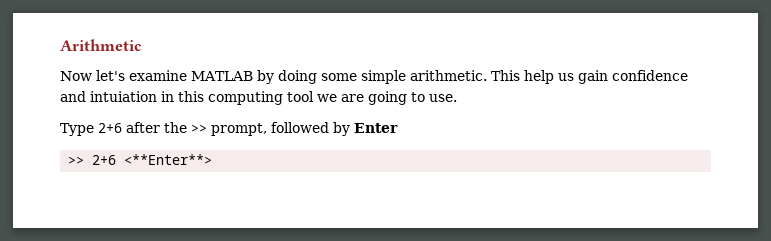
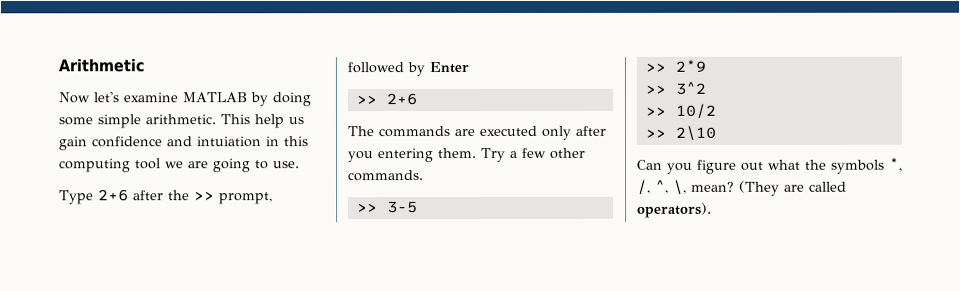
- >> 2+6 <**Enter**>
+ >> 2+6
+ The commands are executed only after you entering them. Try a few other commands.
+ >> 3-5
+ >> 2*9
+ >> 3^2
+ >> 10/2
+ >> 2\10
+ Can you figure out what the symbols *, /, ^, \, mean? (They are called operators).

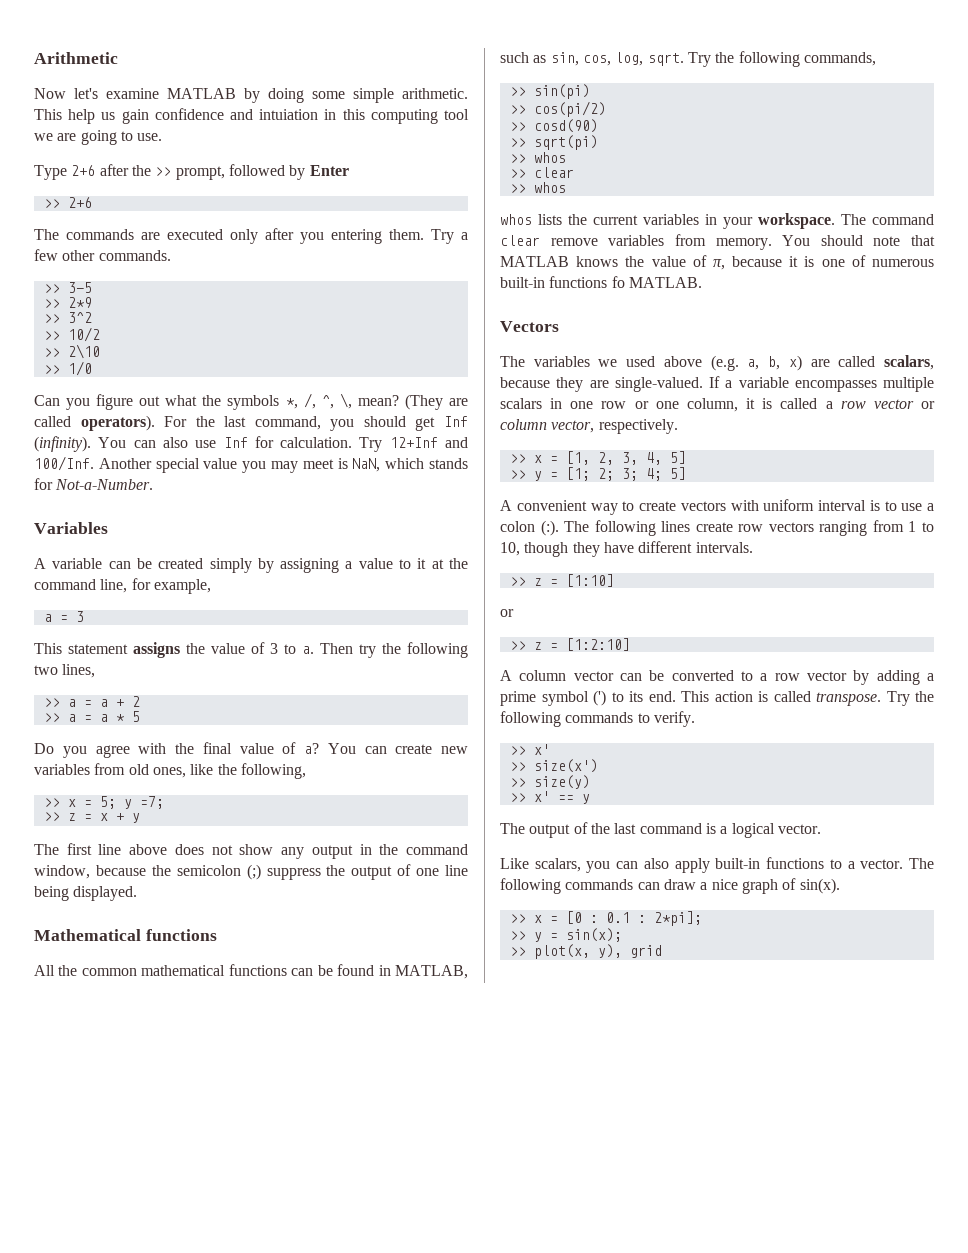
+ >> 1/0
+ For the last command, you should get Inf (infinity). You can also use Inf for calculation. Try 12+Inf and 100/Inf. Another special value you may meet is NaN, which stands for Not-a-Number.
+ Variables
+ A variable can be created simply by assigning a value to it at the command line, for example,
+ a = 3
+ This statement assigns the value of 3 to a. Then try the following two lines,
+ >> a = a + 2
+ >> a = a * 5
+ Do you agree with the final value of a? You can create new variables from old ones, like the following,
+ >> x = 5; y =7;
+ >> z = x + y
+ The first line above does not show any output in the command window, because the semicolon (;) suppress the output of one line being displayed.
+ Mathematical functions
+ All the common mathematical functions can be found in MATLAB, such as sin, cos, log, sqrt. Try the following commands,
+ >> sin(pi)
+ >> cos(pi/2)
+ >> cosd(90)
+ >> sqrt(pi)
+ >> whos
+ >> clear
+ >> whos
+ whos lists the current variables in your workspace. The command clear remove variables from memory. You should note that MATLAB knows the value of π, because it is one of numerous built-in functions fo MATLAB.
+ Vectors
+ The variables we used above (e.g. a, b, x) are called scalars, because they are single-valued. If a variable encompasses multiple scalars in one row or one column, it is called a row vector or column vector, respectively.
+ >> x = [1, 2, 3, 4, 5]
+ >> y = [1; 2; 3; 4; 5]
+ A convenient way to create vectors with uniform interval is to use a colon (:). The following lines create row vectors ranging from 1 to 10, though they have different intervals.
+ >> z = [1:10]
+ or
+ >> z = [1:2:10]
+ A column vector can be converted to a row vector by adding a prime symbol (') to its end. This action is called transpose. Try the following commands to verify.
+ >> x'
+ >> size(x')
+ >> size(y)
+ >> x' == y
+ The output of the last command is a logical vector.
+ Like scalars, you can also apply built-in functions to a vector. The following commands can draw a nice graph of sin(x).
+ >> x = [0 : 0.1 : 2*pi];
+ >> y = sin(x);
+ >> plot(x, y), grid

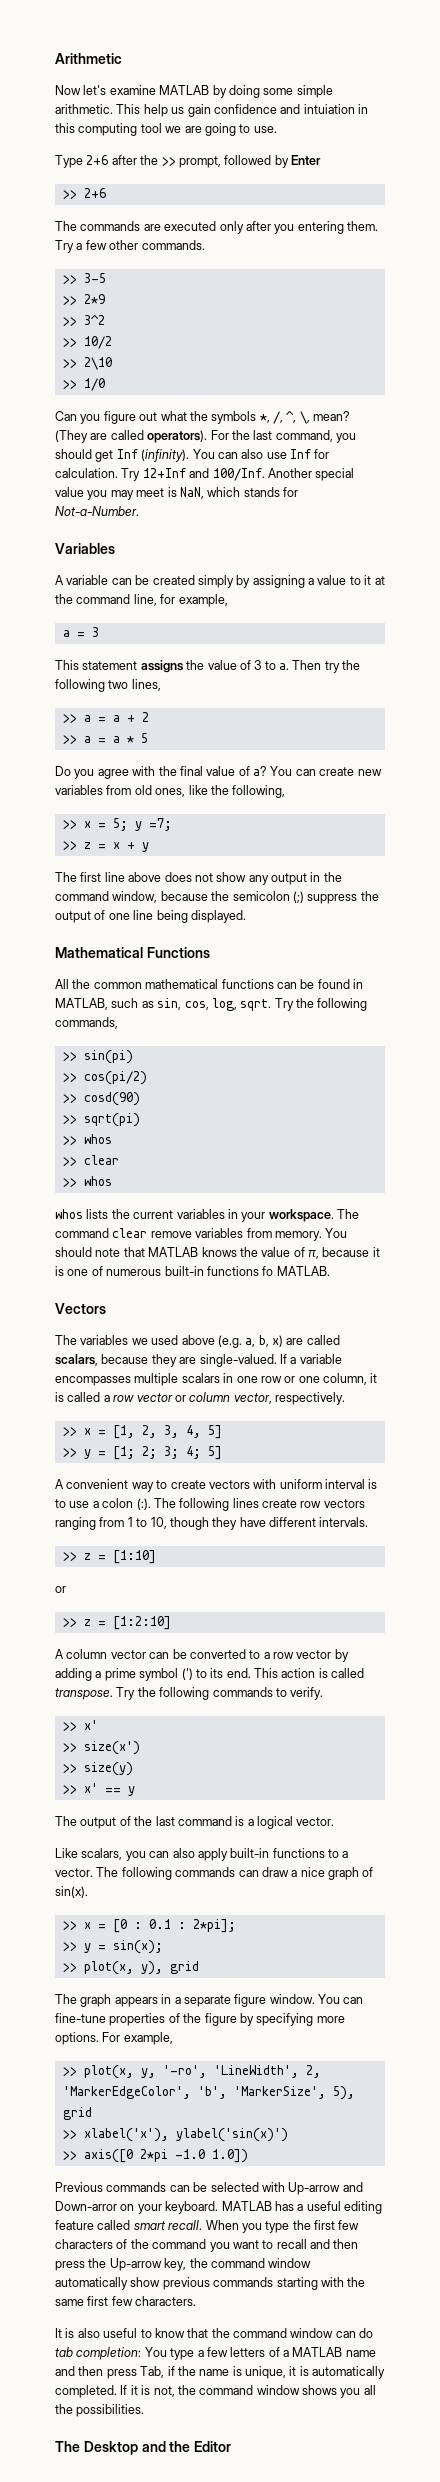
- Mathematical functions
+ Mathematical Functions
+ The graph appears in a separate figure window. You can fine-tune properties of the figure by specifying more options. For example,
+ >> plot(x, y, '-ro', 'LineWidth', 2, 'MarkerEdgeColor', 'b', 'MarkerSize', 5), grid
+ >> xlabel('x'), ylabel('sin(x)')
+ >> axis([0 2*pi -1.0 1.0])
+ Previous commands can be selected with Up-arrow and Down-arror on your keyboard. MATLAB has a useful editing feature called smart recall. When you type the first few characters of the command you want to recall and then press the Up-arrow key, the command window automatically show previous commands starting with the same first few characters.
+ It is also useful to know that the command window can do tab completion: You type a few letters of a MATLAB name and then press Tab, if the name is unique, it is automatically completed. If it is not, the command window shows you all the possibilities.
+ The Desktop and the Editor

